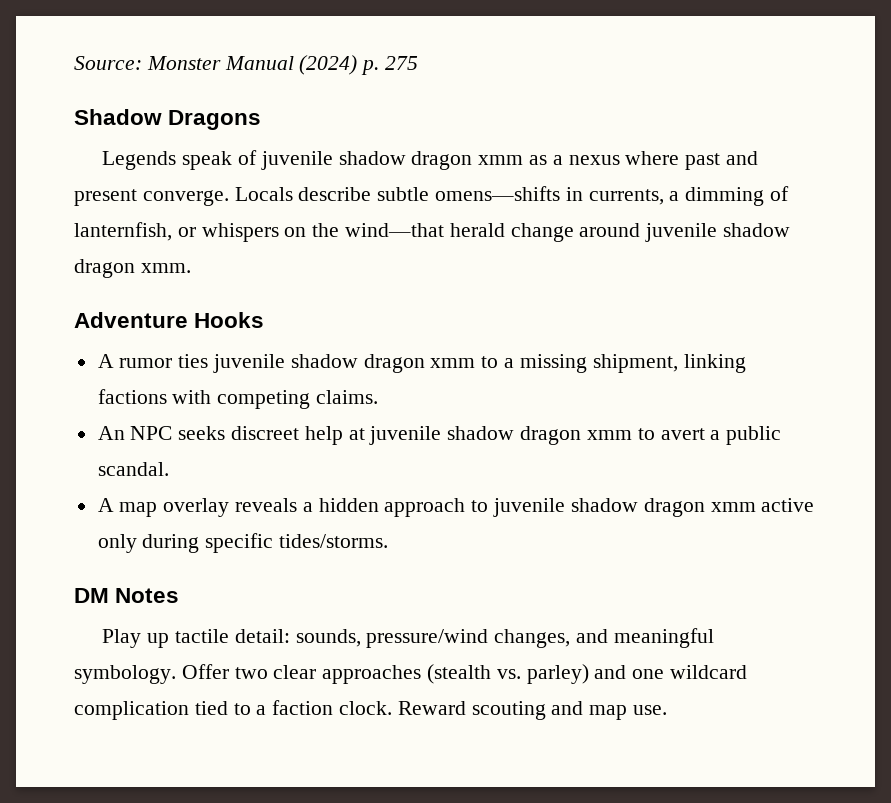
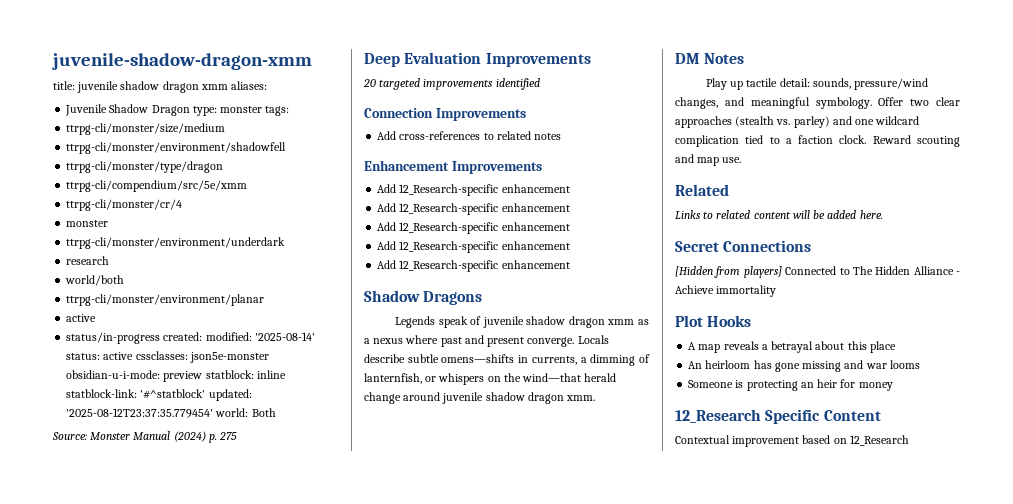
+ juvenile-shadow-dragon-xmm
+ title: juvenile shadow dragon xmm aliases:
+ Juvenile Shadow Dragon type: monster tags:
+ ttrpg-cli/monster/size/medium
+ ttrpg-cli/monster/environment/shadowfell
+ ttrpg-cli/monster/type/dragon
+ ttrpg-cli/compendium/src/5e/xmm
+ ttrpg-cli/monster/cr/4
+ monster
+ ttrpg-cli/monster/environment/underdark
+ research
+ world/both
+ ttrpg-cli/monster/environment/planar
+ active
+ status/in-progress created: modified: '2025-08-14' status: active cssclasses: json5e-monster obsidian-u-i-mode: preview statblock: inline statblock-link: '#^statblock' updated: '2025-08-12T23:37:35.779454' world: Both
+ Deep Evaluation Improvements
+ 20 targeted improvements identified
+ Connection Improvements
+ Add cross-references to related notes
+ Enhancement Improvements
+ Add 12_Research-specific enhancement
+ Add 12_Research-specific enhancement
+ Add 12_Research-specific enhancement
+ Add 12_Research-specific enhancement
+ Add 12_Research-specific enhancement
- Adventure Hooks
- A rumor ties juvenile shadow dragon xmm to a missing shipment, linking factions with competing claims.
- An NPC seeks discreet help at juvenile shadow dragon xmm to avert a public scandal.
- A map overlay reveals a hidden approach to juvenile shadow dragon xmm active only during specific tides/storms.
+ Related
+ Links to related content will be added here.
+ Secret Connections
+ [Hidden from players] Connected to The Hidden Alliance - Achieve immortality
+ Plot Hooks
+ A map reveals a betrayal about this place
+ An heirloom has gone missing and war looms
+ Someone is protecting an heir for money
+ 12_Research Specific Content
+ Contextual improvement based on 12_Research

